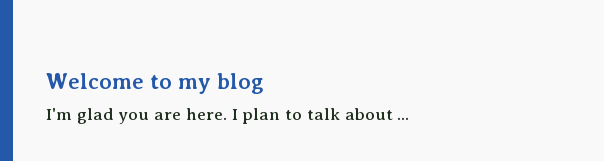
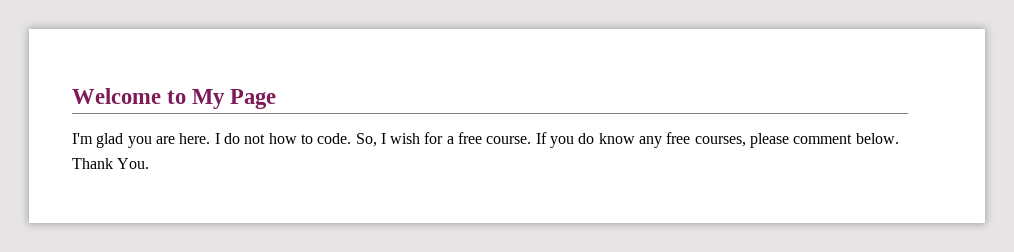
- Welcome to my blog
+ Welcome to My Page
- I plan to talk about ...
+ I do not how to code. So, I wish for a free course. If you do know any free courses, please comment below. Thank You.

